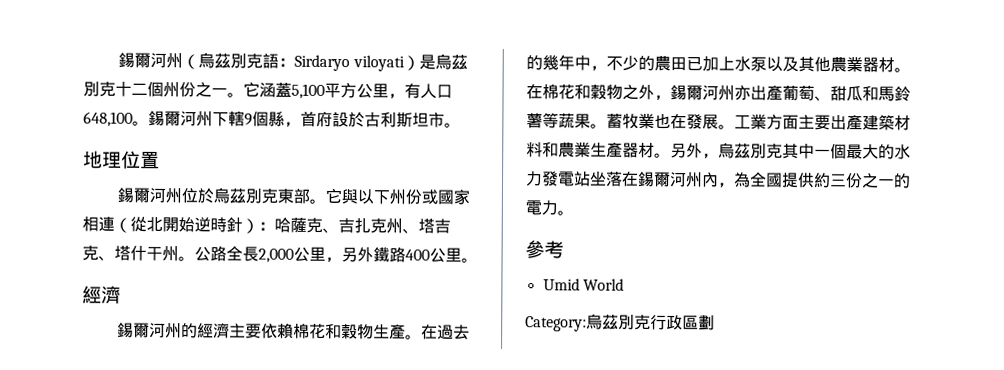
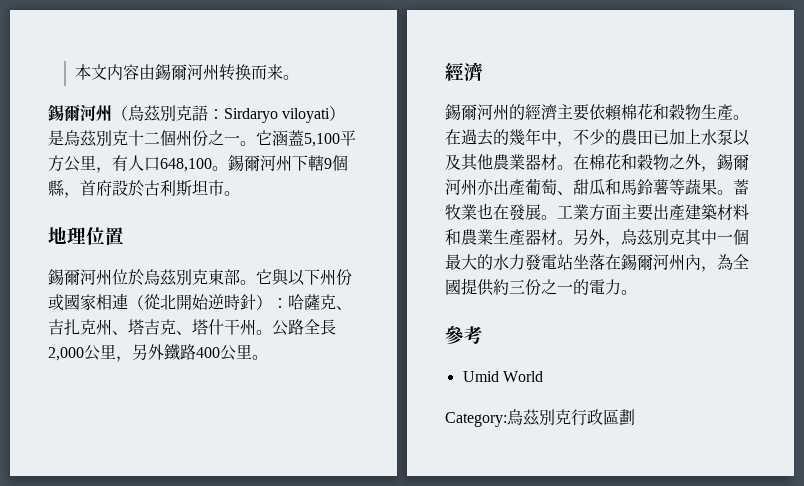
+ 本文内容由錫爾河州转换而来。

